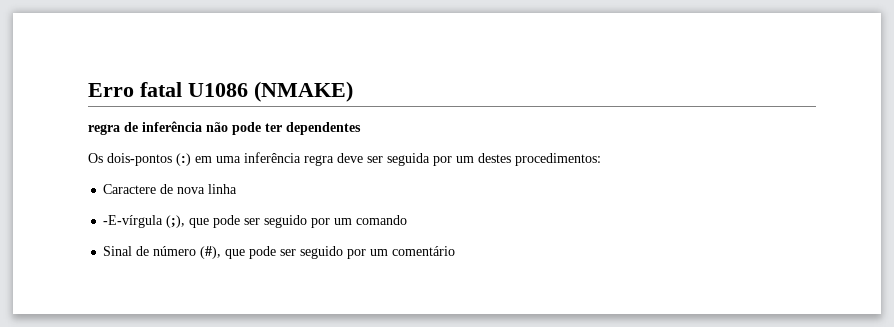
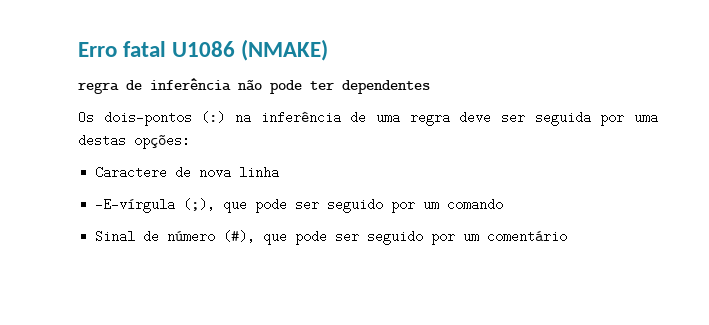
- Os dois-pontos (:) em uma inferência regra deve ser seguida por um destes procedimentos:
+ Os dois-pontos (:) na inferência de uma regra deve ser seguida por uma destas opções:

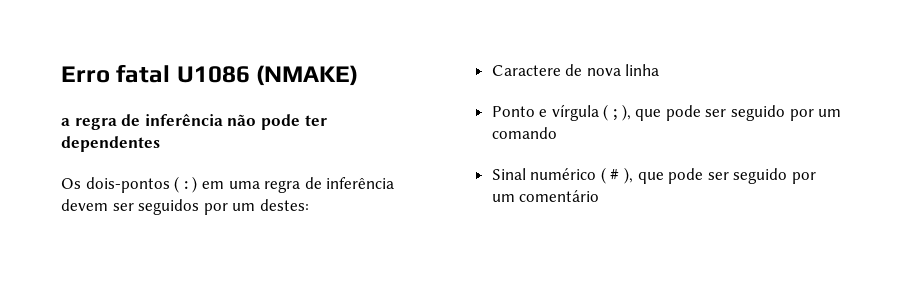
- regra de inferência não pode ter dependentes
+ a regra de inferência não pode ter dependentes
- Os dois-pontos (:) na inferência de uma regra deve ser seguida por uma destas opções:
+ Os dois-pontos ( : ) em uma regra de inferência devem ser seguidos por um destes:
  Caractere de nova linha
- -E-vírgula (;), que pode ser seguido por um comando
+ Ponto e vírgula ( ; ), que pode ser seguido por um comando
- Sinal de número (#), que pode ser seguido por um comentário
+ Sinal numérico ( # ), que pode ser seguido por um comentário

